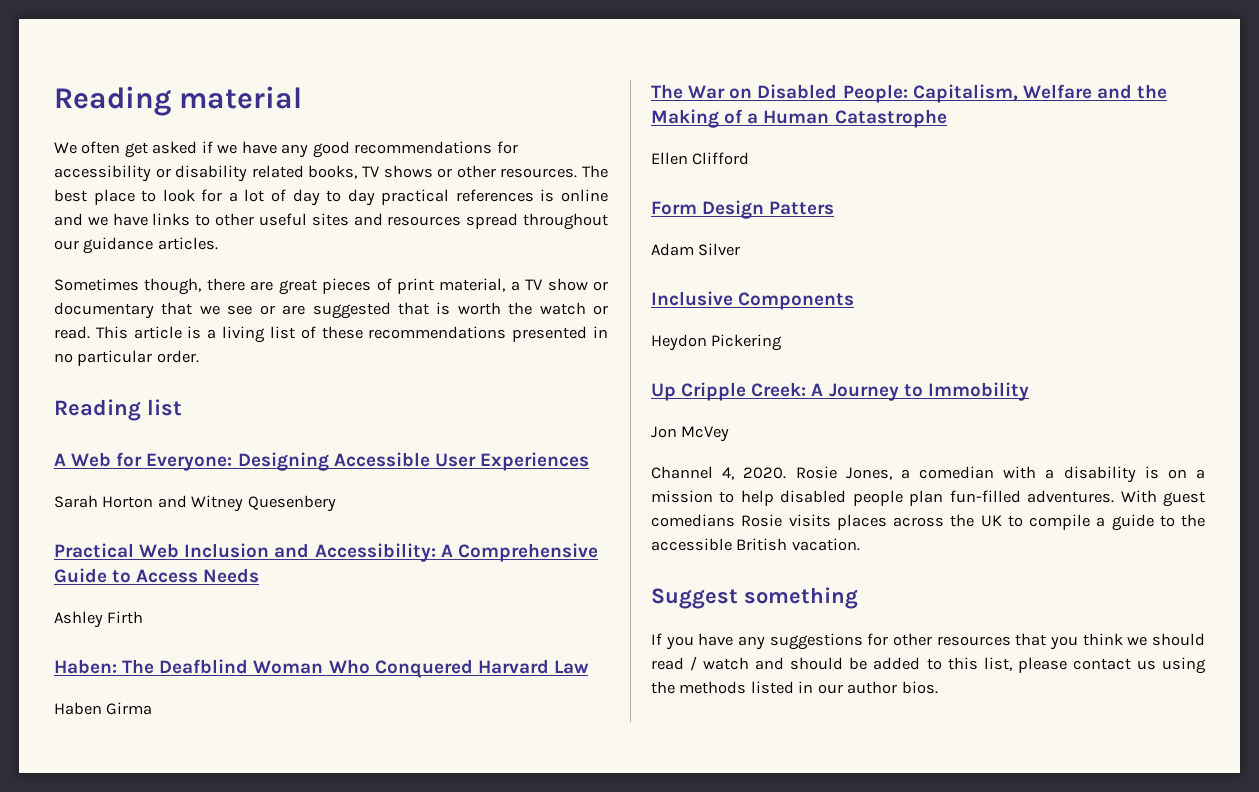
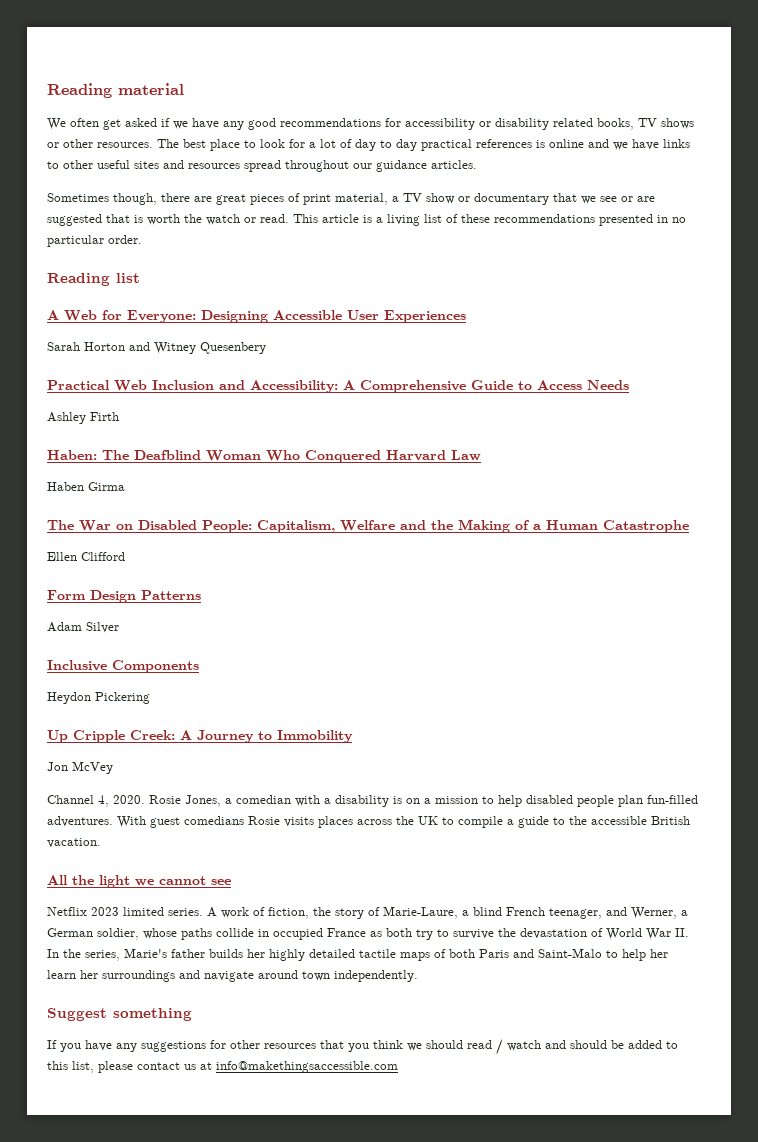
- Form Design Patters
+ Form Design Patterns
+ All the light we cannot see
+ Netflix 2023 limited series. A work of fiction, the story of Marie-Laure, a blind French teenager, and Werner, a German soldier, whose paths collide in occupied France as both try to survive the devastation of World War II. In the series, Marie's father builds her highly detailed tactile maps of both Paris and Saint-Malo to help her learn her surroundings and navigate around town independently.
- If you have any suggestions for other resources that you think we should read / watch and should be added to this list, please contact us using the methods listed in our author bios.
+ If you have any suggestions for other resources that you think we should read / watch and should be added to this list, please contact us at info@makethingsaccessible.com

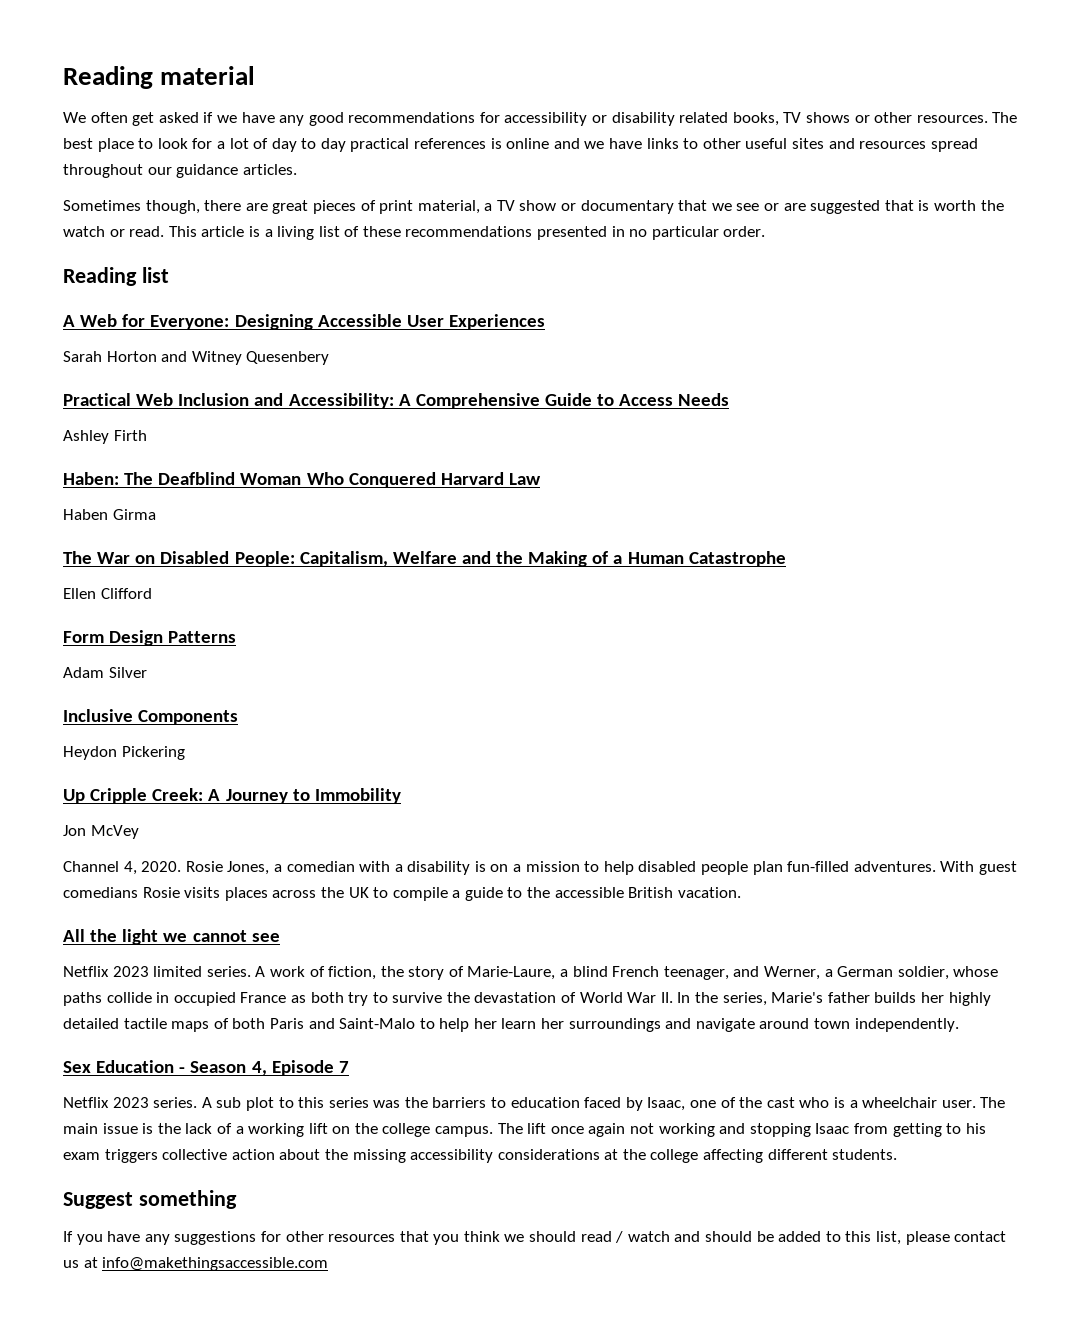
+ Sex Education - Season 4, Episode 7
+ Netflix 2023 series. A sub plot to this series was the barriers to education faced by Isaac, one of the cast who is a wheelchair user. The main issue is the lack of a working lift on the college campus. The lift once again not working and stopping Isaac from getting to his exam triggers collective action about the missing accessibility considerations at the college affecting different students.

